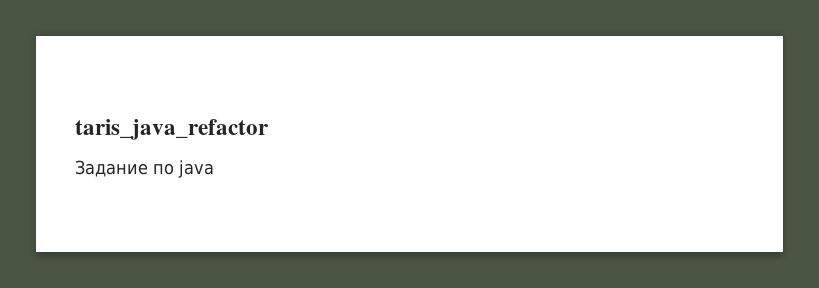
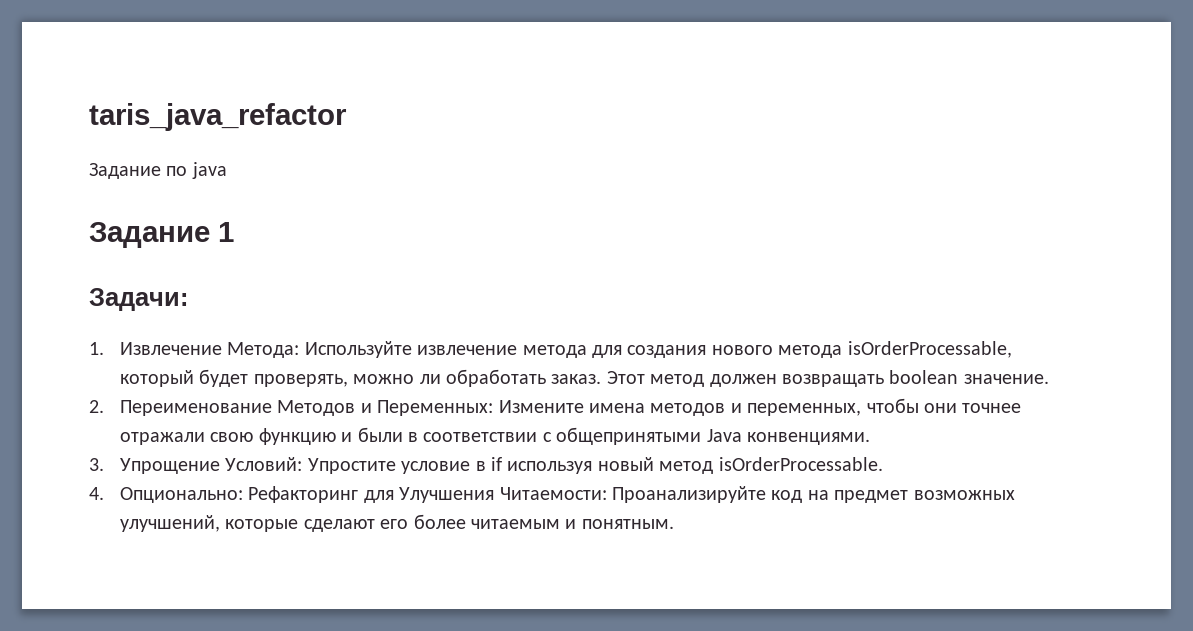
+ Задание 1
+ Задачи:
+ 1. Извлечение Метода: Используйте извлечение метода для создания нового метода isOrderProcessable, который будет проверять, можно ли обработать заказ. Этот метод должен возвращать boolean значение.
+ 2. Переименование Методов и Переменных: Измените имена методов и переменных, чтобы они точнее отражали свою функцию и были в соответствии с общепринятыми Java конвенциями.
+ 3. Упрощение Условий: Упростите условие в if используя новый метод isOrderProcessable.
+ 4. Опционально: Рефакторинг для Улучшения Читаемости: Проанализируйте код на предмет возможных улучшений, которые сделают его более читаемым и понятным.

